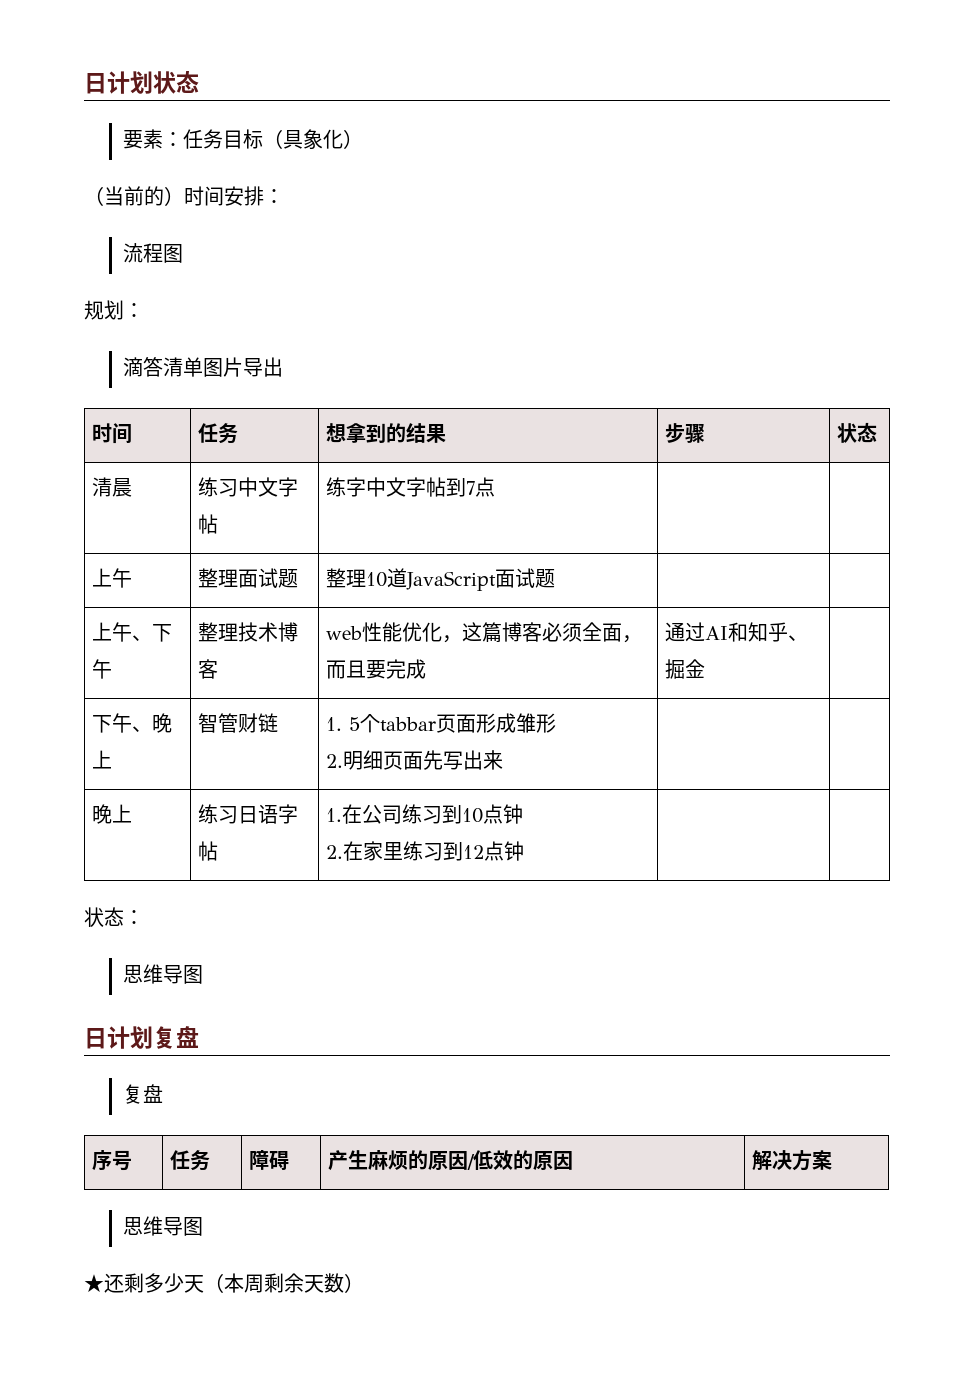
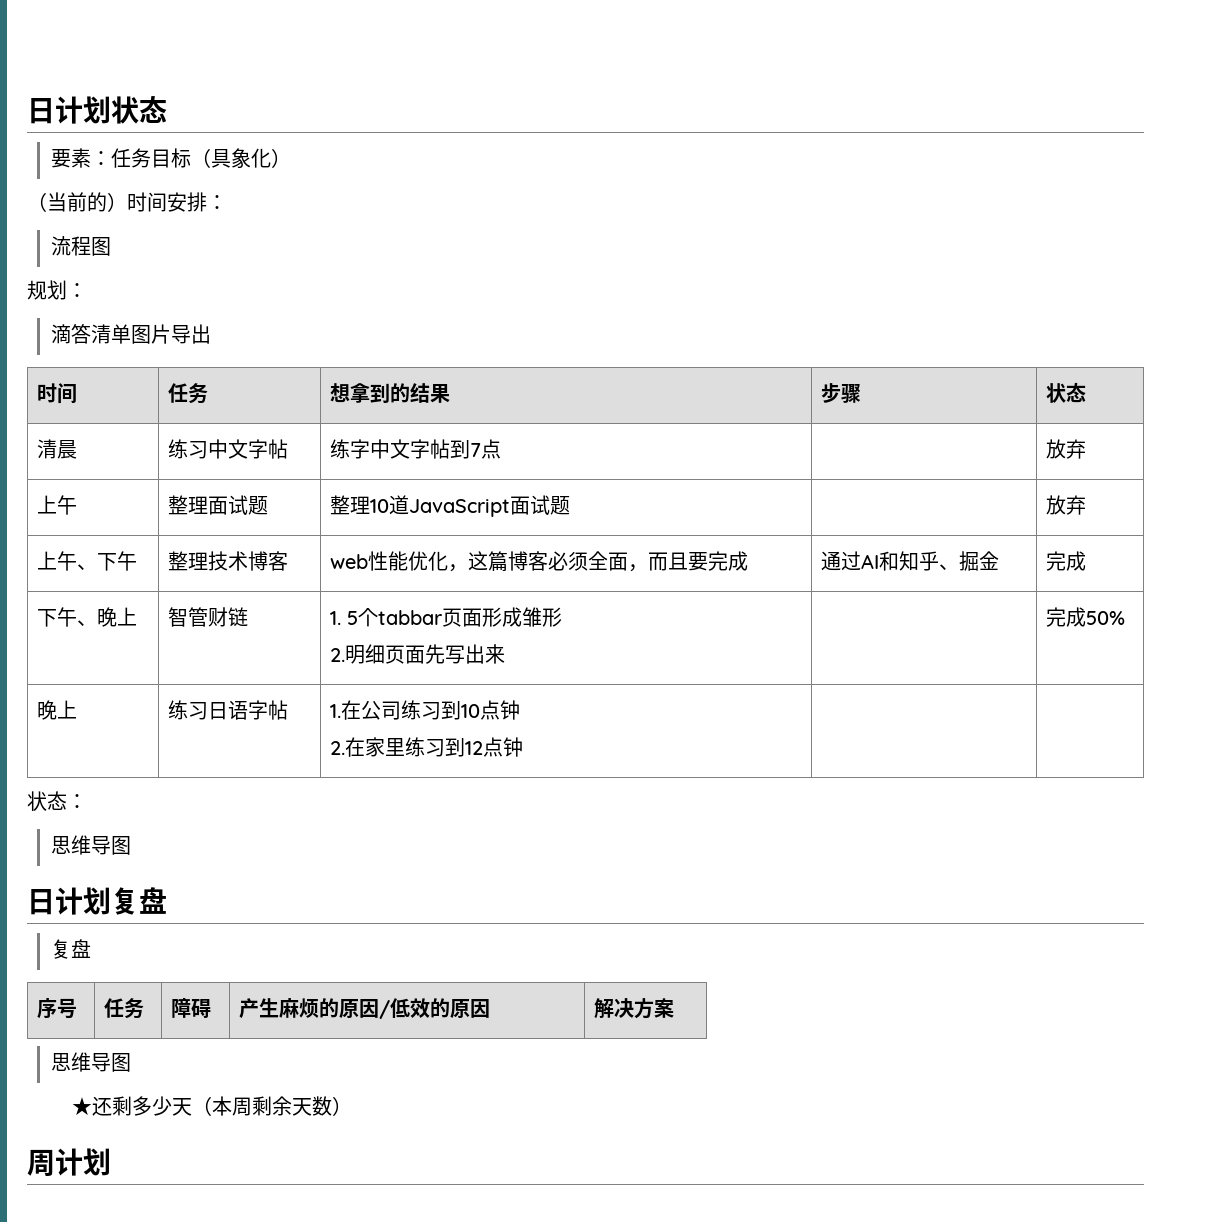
- 清晨 | 练习中文字帖 | 练字中文字帖到7点 | |
+ 清晨 | 练习中文字帖 | 练字中文字帖到7点 | | 放弃
- 上午 | 整理面试题 | 整理10道JavaScript面试题 | |
+ 上午 | 整理面试题 | 整理10道JavaScript面试题 | | 放弃
- 上午、下午 | 整理技术博客 | web性能优化，这篇博客必须全面，而且要完成 | 通过AI和知乎、掘金 |
+ 上午、下午 | 整理技术博客 | web性能优化，这篇博客必须全面，而且要完成 | 通过AI和知乎、掘金 | 完成
  下午、晚上 | 智管财链 | 1. 5个tabbar页面形成雏形
- 2.明细页面先写出来 | |
+ 2.明细页面先写出来 | | 完成50%
+ 周计划

